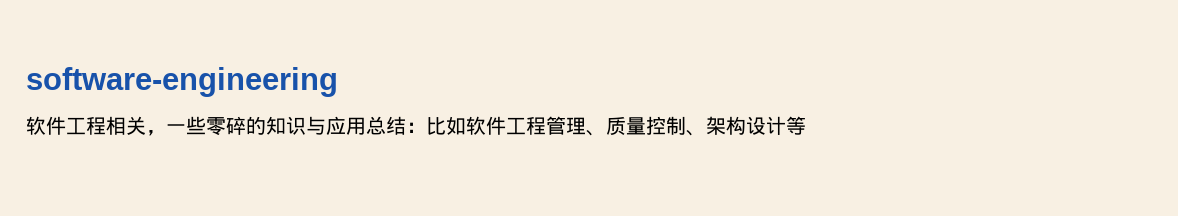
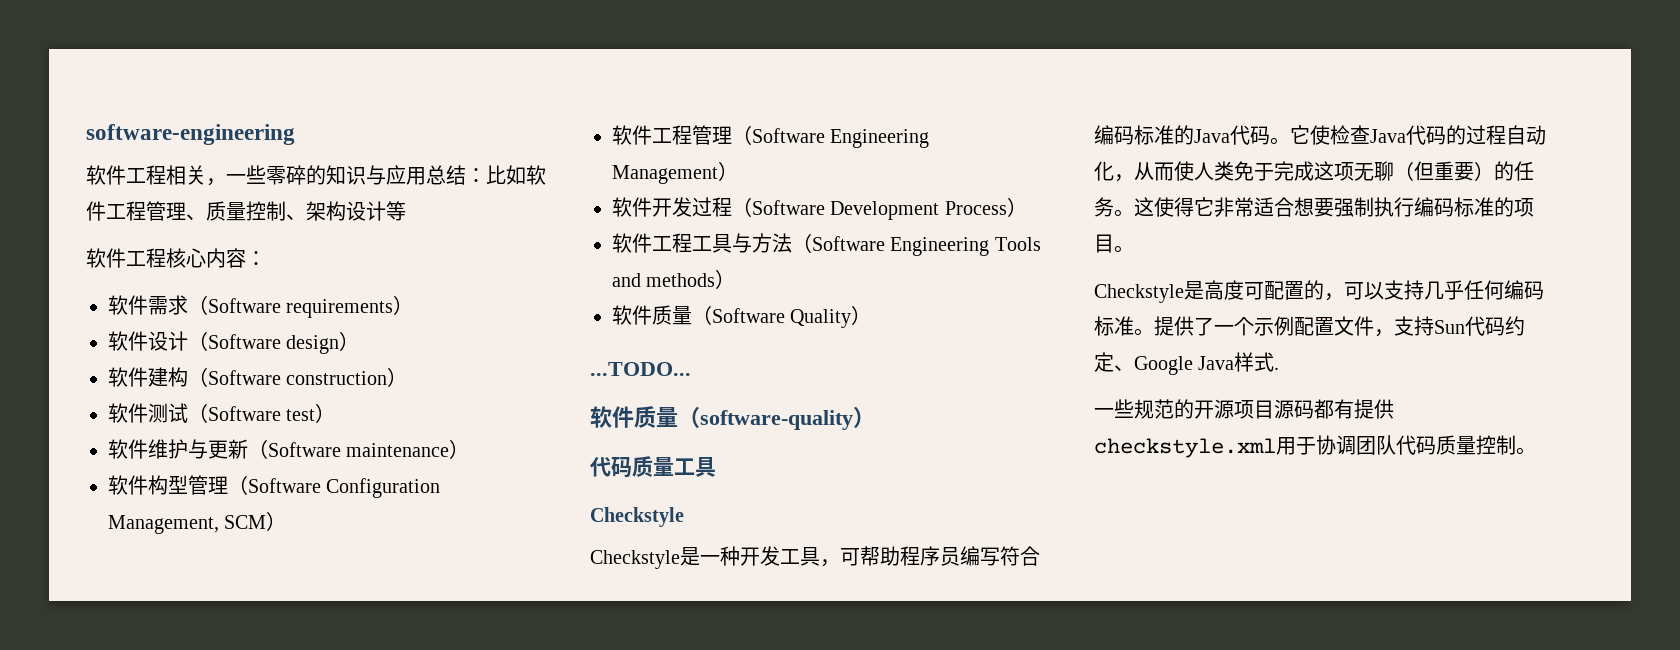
+ 软件工程核心内容：
+ 软件需求（Software requirements）
+ 软件设计（Software design）
+ 软件建构（Software construction）
+ 软件测试（Software test）
+ 软件维护与更新（Software maintenance）
+ 软件构型管理（Software Configuration Management, SCM）
+ 软件工程管理（Software Engineering Management）
+ 软件开发过程（Software Development Process）
+ 软件工程工具与方法（Software Engineering Tools and methods）
+ 软件质量（Software Quality）
+ ...TODO...
+ 软件质量（software-quality）
+ 代码质量工具
+ Checkstyle
+ Checkstyle是一种开发工具，可帮助程序员编写符合编码标准的Java代码。它使检查Java代码的过程自动化，从而使人类免于完成这项无聊（但重要）的任务。这使得它非常适合想要强制执行编码标准的项目。
+ Checkstyle是高度可配置的，可以支持几乎任何编码标准。提供了一个示例配置文件，支持Sun代码约定、Google Java样式.
+ 一些规范的开源项目源码都有提供checkstyle.xml用于协调团队代码质量控制。

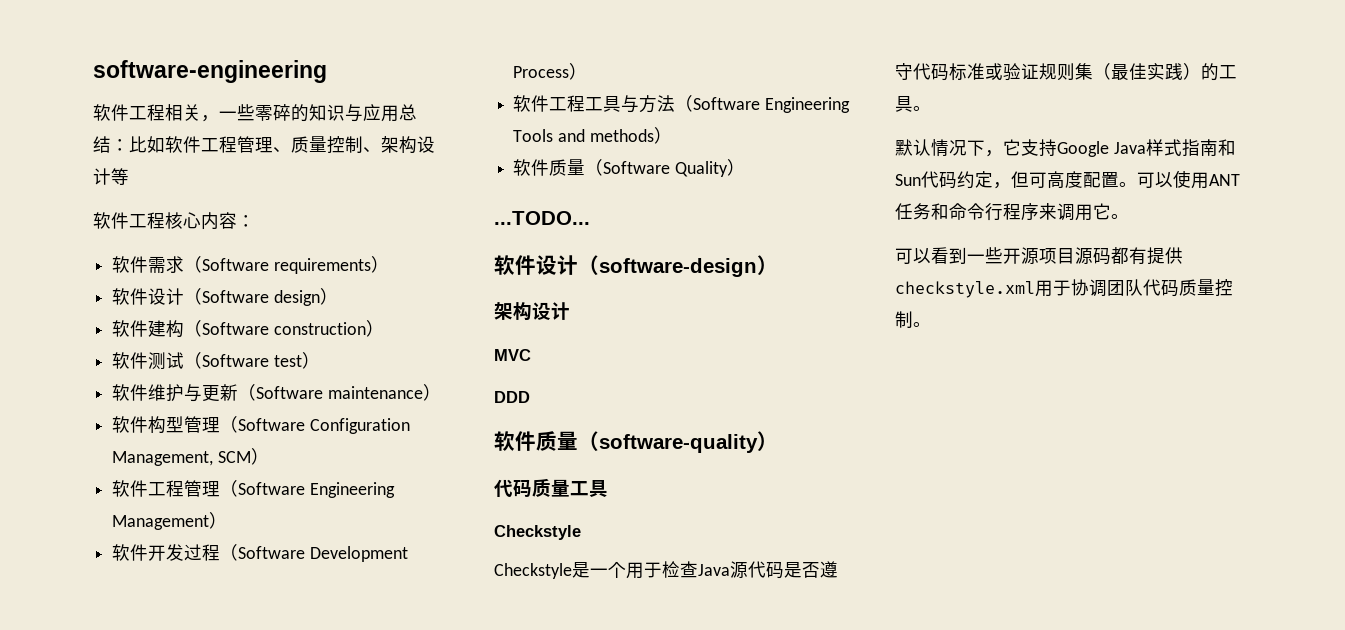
+ 软件设计（software-design）
+ 架构设计
+ MVC
+ DDD
- Checkstyle是一种开发工具，可帮助程序员编写符合编码标准的Java代码。它使检查Java代码的过程自动化，从而使人类免于完成这项无聊（但重要）的任务。这使得它非常适合想要强制执行编码标准的项目。
- Checkstyle是高度可配置的，可以支持几乎任何编码标准。提供了一个示例配置文件，支持Sun代码约定、Google Java样式.
- 一些规范的开源项目源码都有提供checkstyle.xml用于协调团队代码质量控制。
+ Checkstyle是一个用于检查Java源代码是否遵守代码标准或验证规则集（最佳实践）的工具。
+ 默认情况下，它支持Google Java样式指南和Sun代码约定，但可高度配置。可以使用ANT任务和命令行程序来调用它。
+ 可以看到一些开源项目源码都有提供checkstyle.xml用于协调团队代码质量控制。

